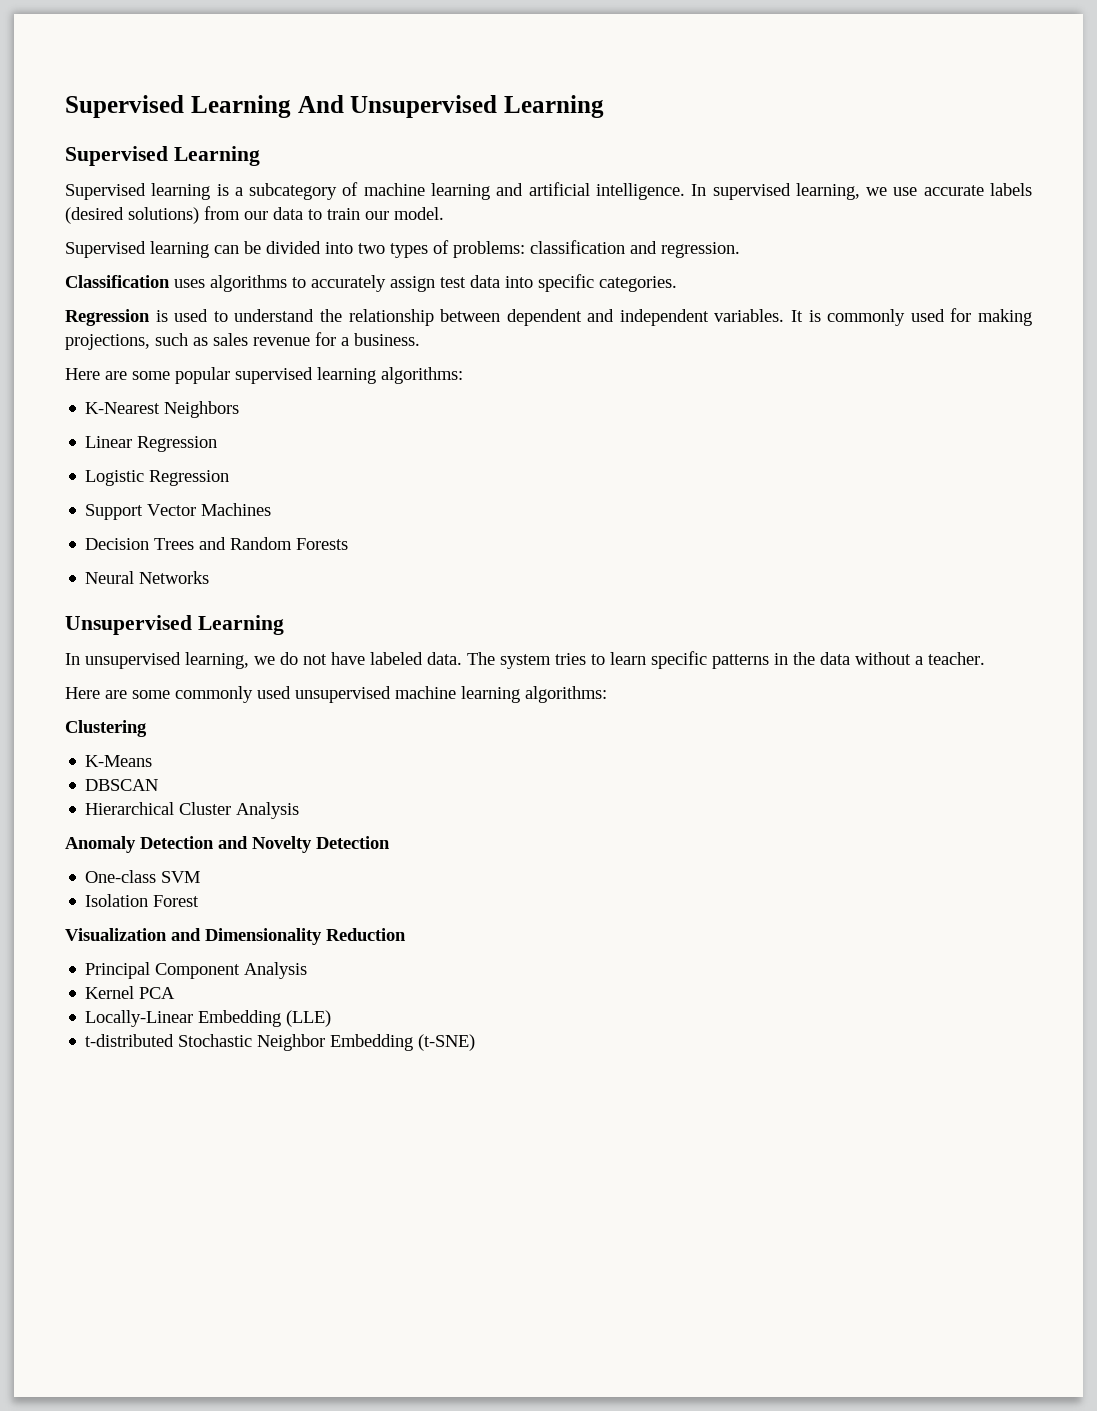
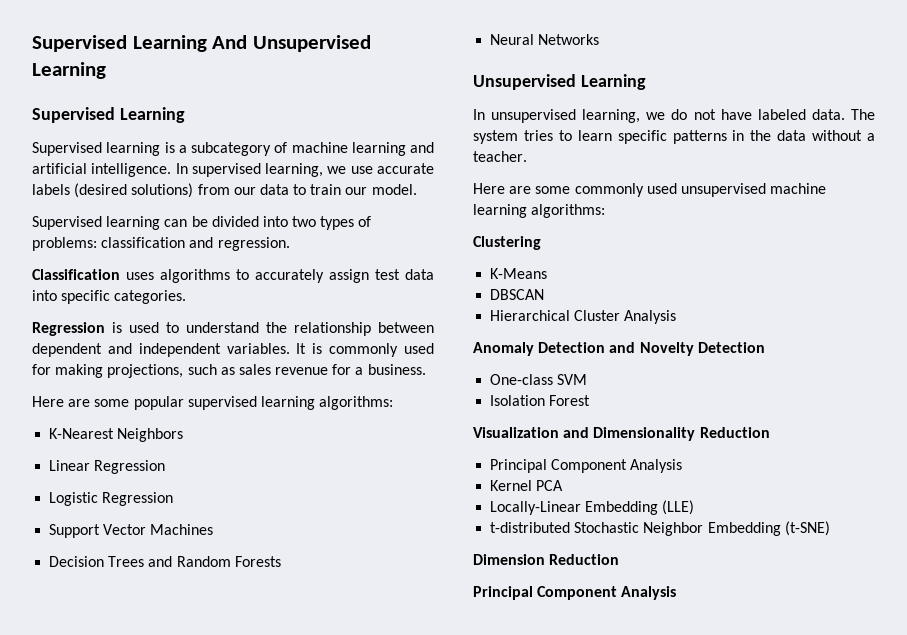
+ Dimension Reduction
+ Principal Component Analysis

